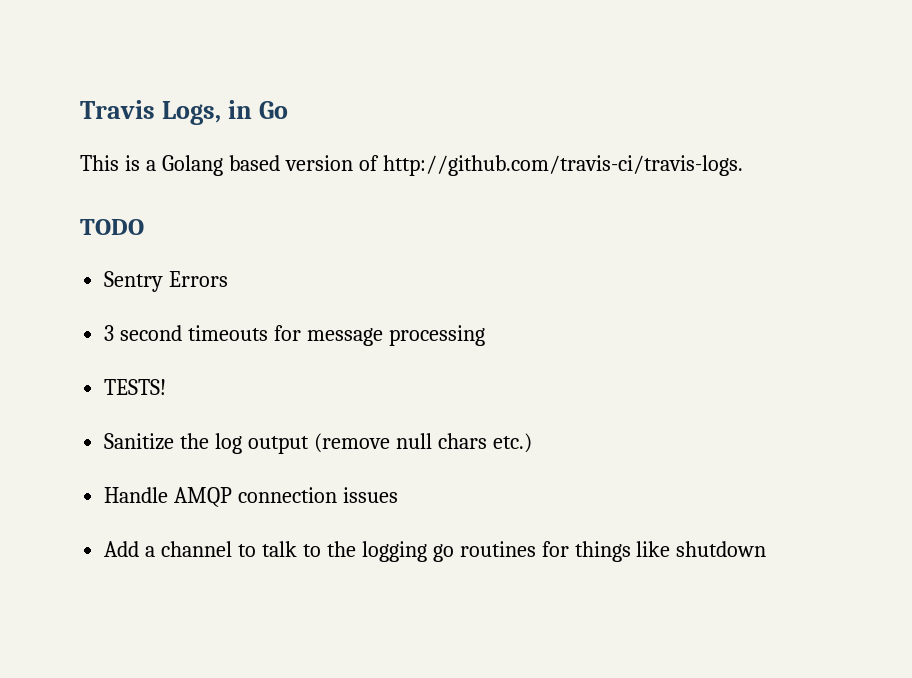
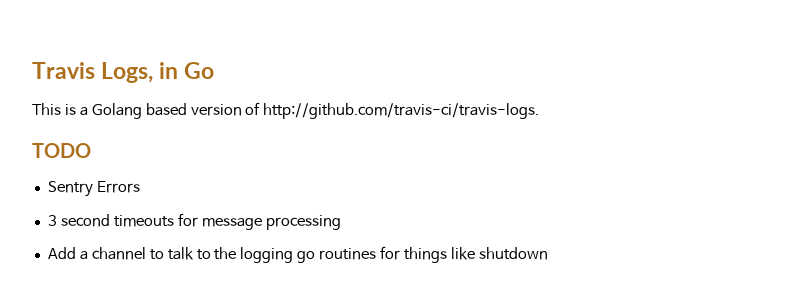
- TESTS!
- Sanitize the log output (remove null chars etc.)
- Handle AMQP connection issues

